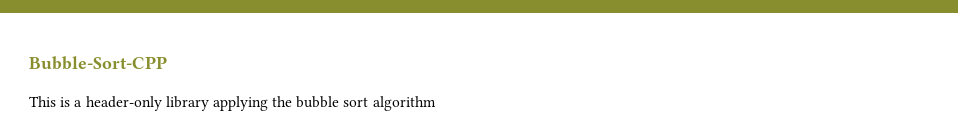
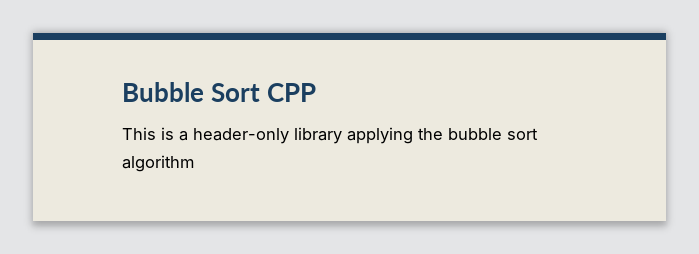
- Bubble-Sort-CPP
+ Bubble Sort CPP

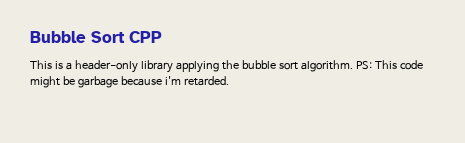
- This is a header-only library applying the bubble sort algorithm
+ This is a header-only library applying the bubble sort algorithm. PS: This code might be garbage because i'm retarded.

